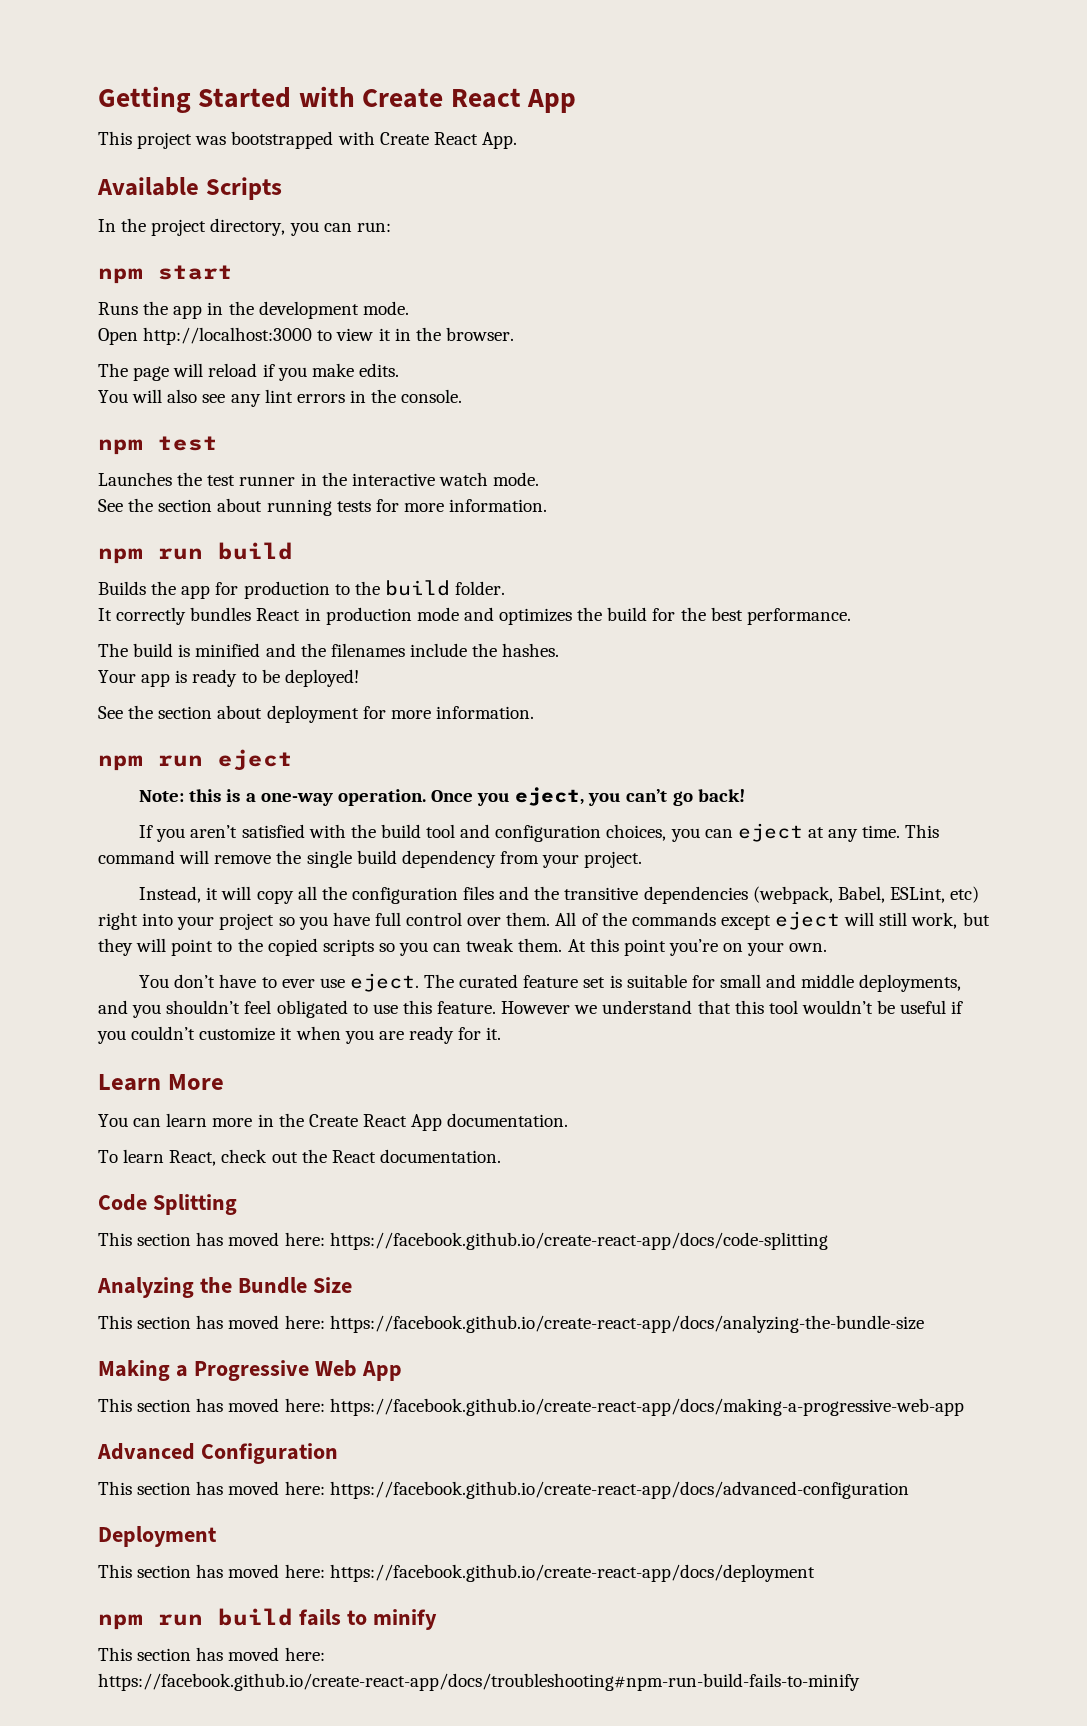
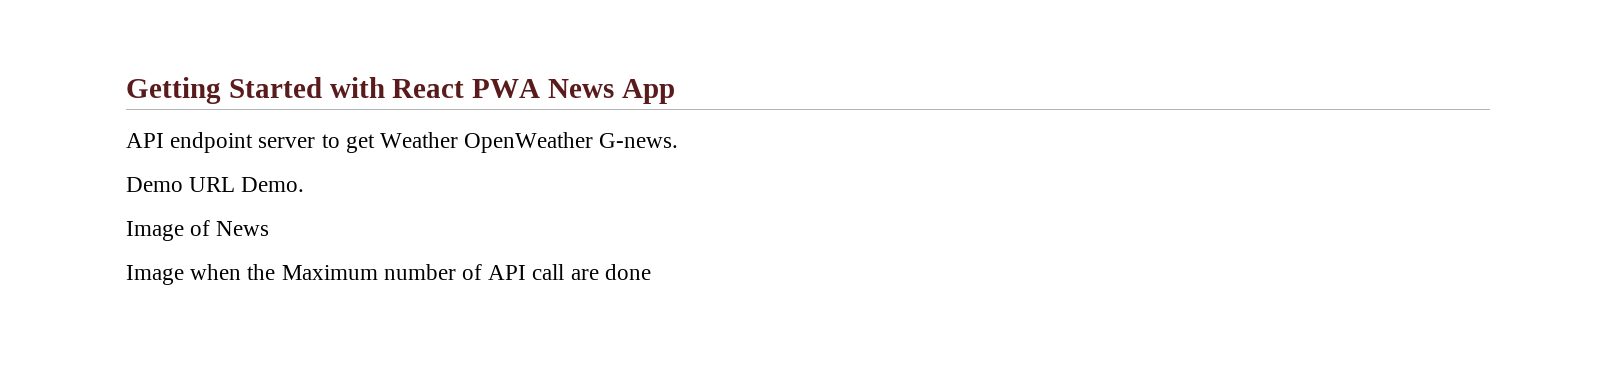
- Getting Started with Create React App
- This project was bootstrapped with Create React App.
- Available Scripts
- In the project directory, you can run:
- npm start
- Runs the app in the development mode.
- Open http://localhost:3000 to view it in the browser.
- The page will reload if you make edits.
- You will also see any lint errors in the console.
- npm test
- Launches the test runner in the interactive watch mode.
- See the section about running tests for more information.
- npm run build
- Builds the app for production to the build folder.
- It correctly bundles React in production mode and optimizes the build for the best performance.
- The build is minified and the filenames include the hashes.
- Your app is ready to be deployed!
- See the section about deployment for more information.
- npm run eject
- Note: this is a one-way operation. Once you eject, you can’t go back!
- If you aren’t satisfied with the build tool and configuration choices, you can eject at any time. This command will remove the single build dependency from your project.
- Instead, it will copy all the configuration files and the transitive dependencies (webpack, Babel, ESLint, etc) right into your project so you have full control over them. All of the commands except eject will still work, but they will point to the copied scripts so you can tweak them. At this point you’re on your own.
- You don’t have to ever use eject. The curated feature set is suitable for small and middle deployments, and you shouldn’t feel obligated to use this feature. However we understand that this tool wouldn’t be useful if you couldn’t customize it when you are ready for it.
- Learn More
- You can learn more in the Create React App documentation.
- To learn React, check out the React documentation.
- Code Splitting
- This section has moved here: https://facebook.github.io/create-react-app/docs/code-splitting
- Analyzing the Bundle Size
- This section has moved here: https://facebook.github.io/create-react-app/docs/analyzing-the-bundle-size
- Making a Progressive Web App
- This section has moved here: https://facebook.github.io/create-react-app/docs/making-a-progressive-web-app
- Advanced Configuration
- This section has moved here: https://facebook.github.io/create-react-app/docs/advanced-configuration
- Deployment
- This section has moved here: https://facebook.github.io/create-react-app/docs/deployment
- npm run build fails to minify
- This section has moved here: https://facebook.github.io/create-react-app/docs/troubleshooting#npm-run-build-fails-to-minify
+ Getting Started with React PWA News App
+ API endpoint server to get Weather OpenWeather G-news.
+ Demo URL Demo.
+ Image of News
+ Image when the Maximum number of API call are done

